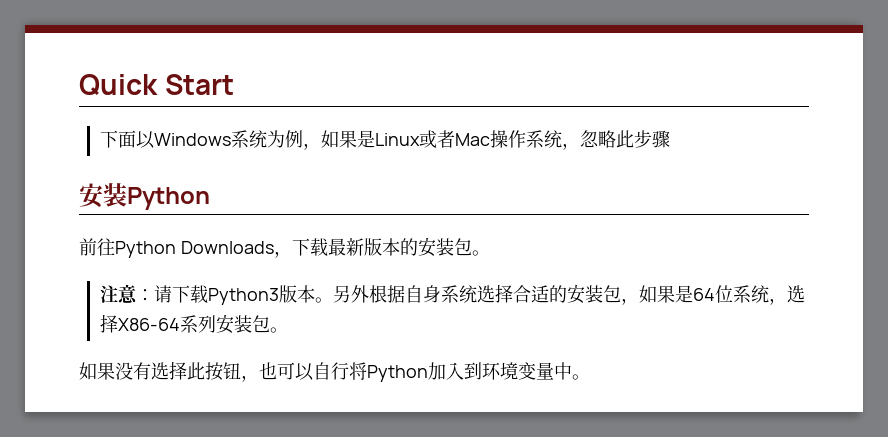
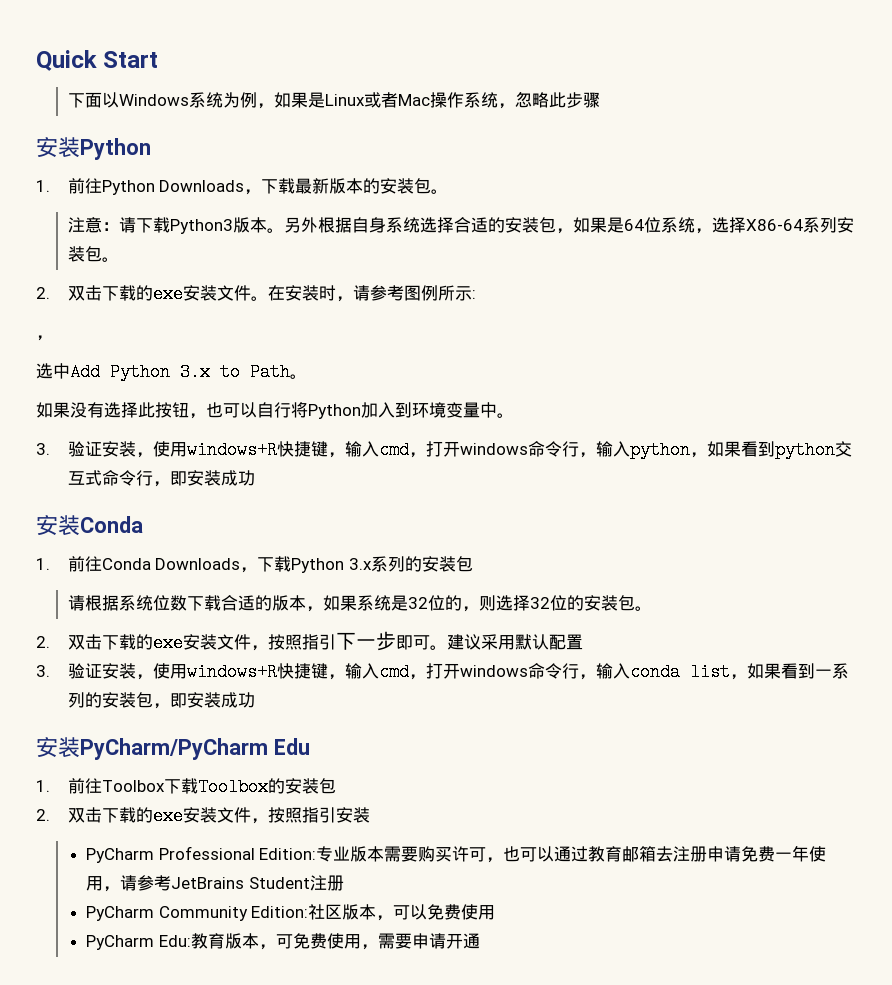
- 前往Python Downloads，下载最新版本的安装包。
+ 1.前往Python Downloads，下载最新版本的安装包。
+ 2.双击下载的exe安装文件。在安装时，请参考图例所示:
+ ，
+ 选中Add Python 3.x to Path。
+ 3.验证安装，使用windows+R快捷键，输入cmd，打开windows命令行，输入python，如果看到python交互式命令行，即安装成功
+ 安装Conda
+ 1.前往Conda Downloads，下载Python 3.x系列的安装包
+ 请根据系统位数下载合适的版本，如果系统是32位的，则选择32位的安装包。
+ 2.双击下载的exe安装文件，按照指引下一步即可。建议采用默认配置
+ 3.验证安装，使用windows+R快捷键，输入cmd，打开windows命令行，输入conda list，如果看到一系列的安装包，即安装成功
+ 安装PyCharm/PyCharm Edu
+ 1.前往Toolbox下载Toolbox的安装包
+ 2.双击下载的exe安装文件，按照指引安装
+ PyCharm Professional Edition:专业版本需要购买许可，也可以通过教育邮箱去注册申请免费一年使用，请参考JetBrains Student注册
+ PyCharm Community Edition:社区版本，可以免费使用
+ PyCharm Edu:教育版本，可免费使用，需要申请开通

